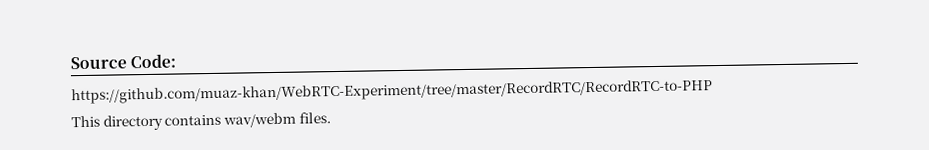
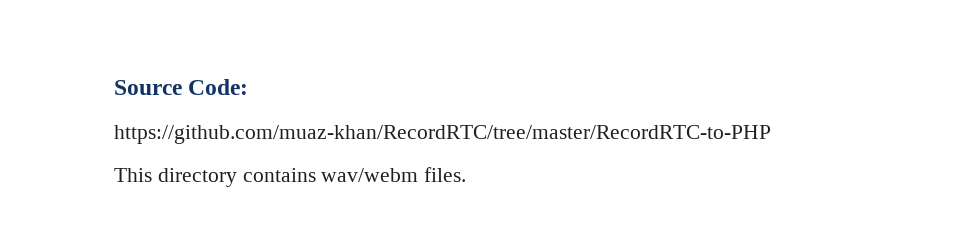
- https://github.com/muaz-khan/WebRTC-Experiment/tree/master/RecordRTC/RecordRTC-to-PHP
+ https://github.com/muaz-khan/RecordRTC/tree/master/RecordRTC-to-PHP

